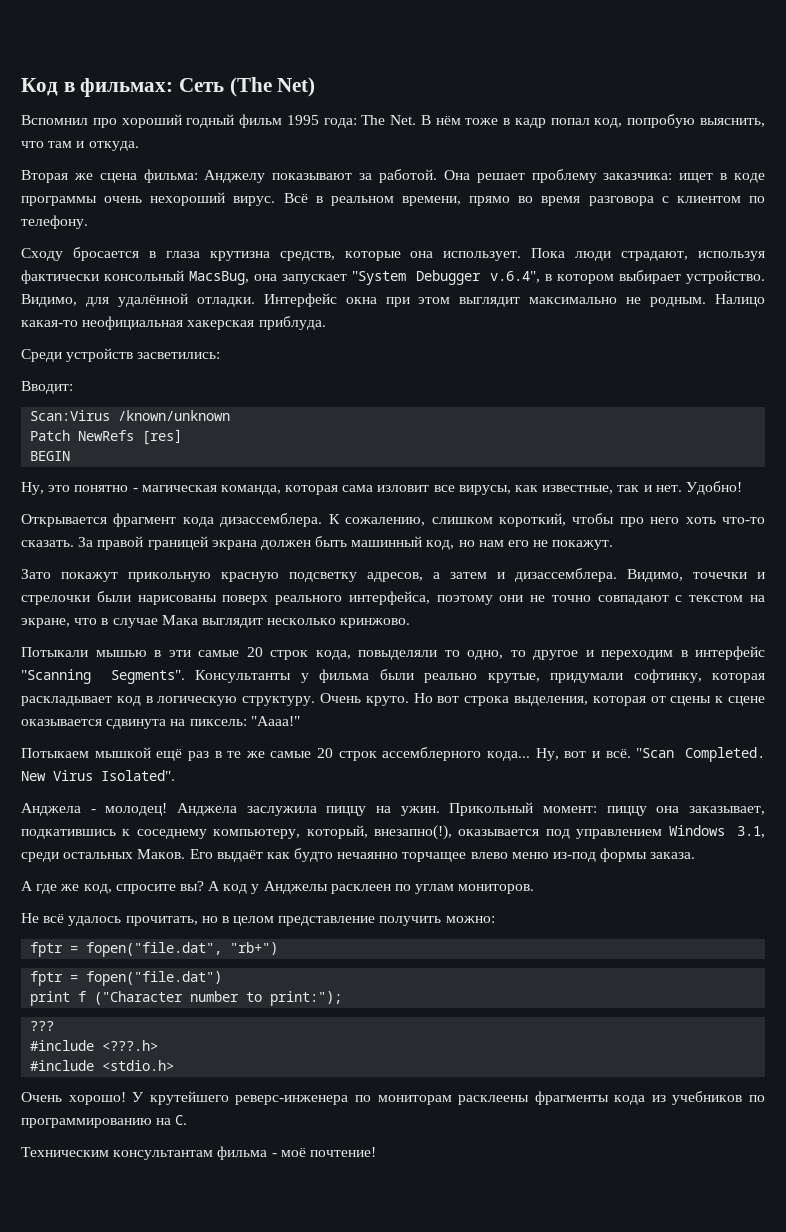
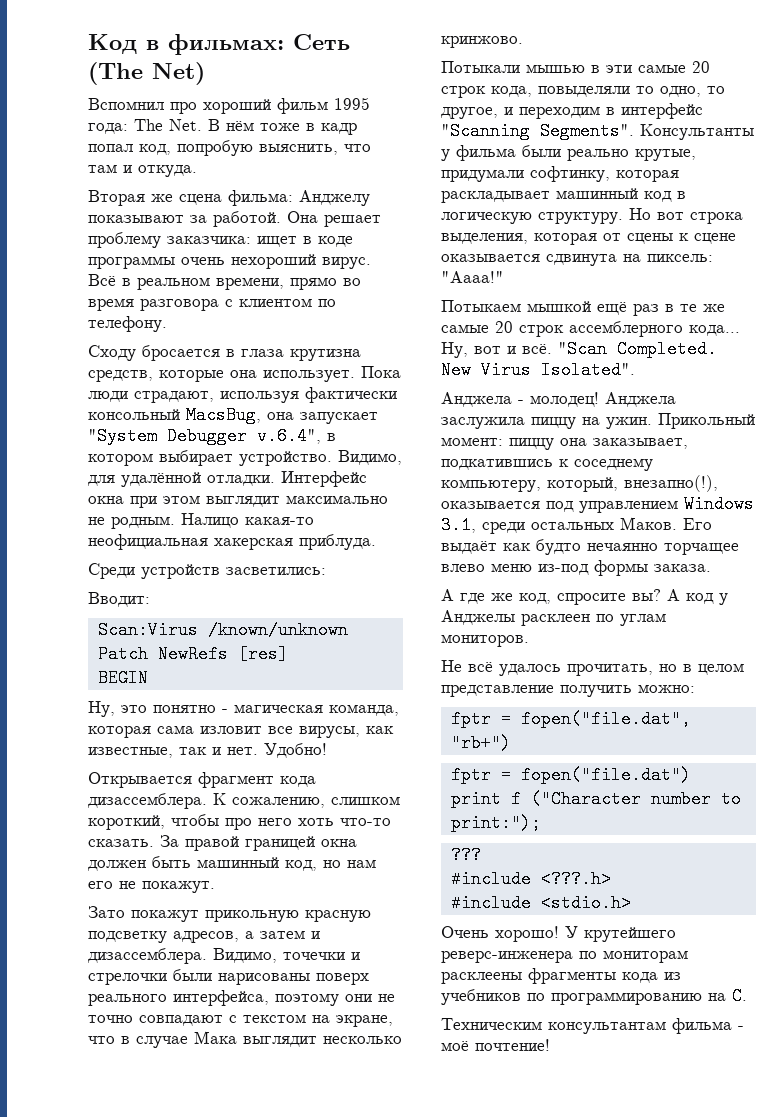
- Вспомнил про хороший годный фильм 1995 года: The Net. В нём тоже в кадр попал код, попробую выяснить, что там и откуда.
+ Вспомнил про хороший фильм 1995 года: The Net. В нём тоже в кадр попал код, попробую выяснить, что там и откуда.
- За правой границей экрана должен быть машинный код, но нам его не покажут.
+ За правой границей окна должен быть машинный код, но нам его не покажут.
- Потыкали мышью в эти самые 20 строк кода, повыделяли то одно, то другое и переходим в интерфейс "Scanning Segments".
+ Потыкали мышью в эти самые 20 строк кода, повыделяли то одно, то другое, и переходим в интерфейс "Scanning Segments".
- Консультанты у фильма были реально крутые, придумали софтинку, которая раскладывает код в логическую структуру.
+ Консультанты у фильма были реально крутые, придумали софтинку, которая раскладывает машинный код в логическую структуру.
- Очень круто.

